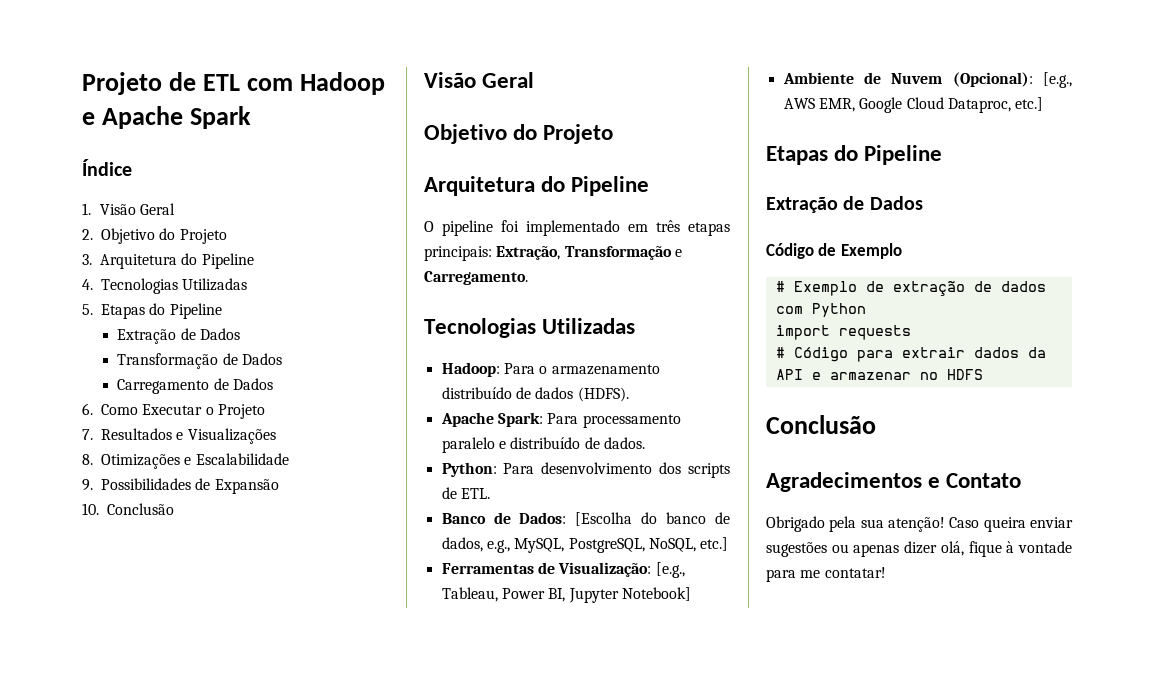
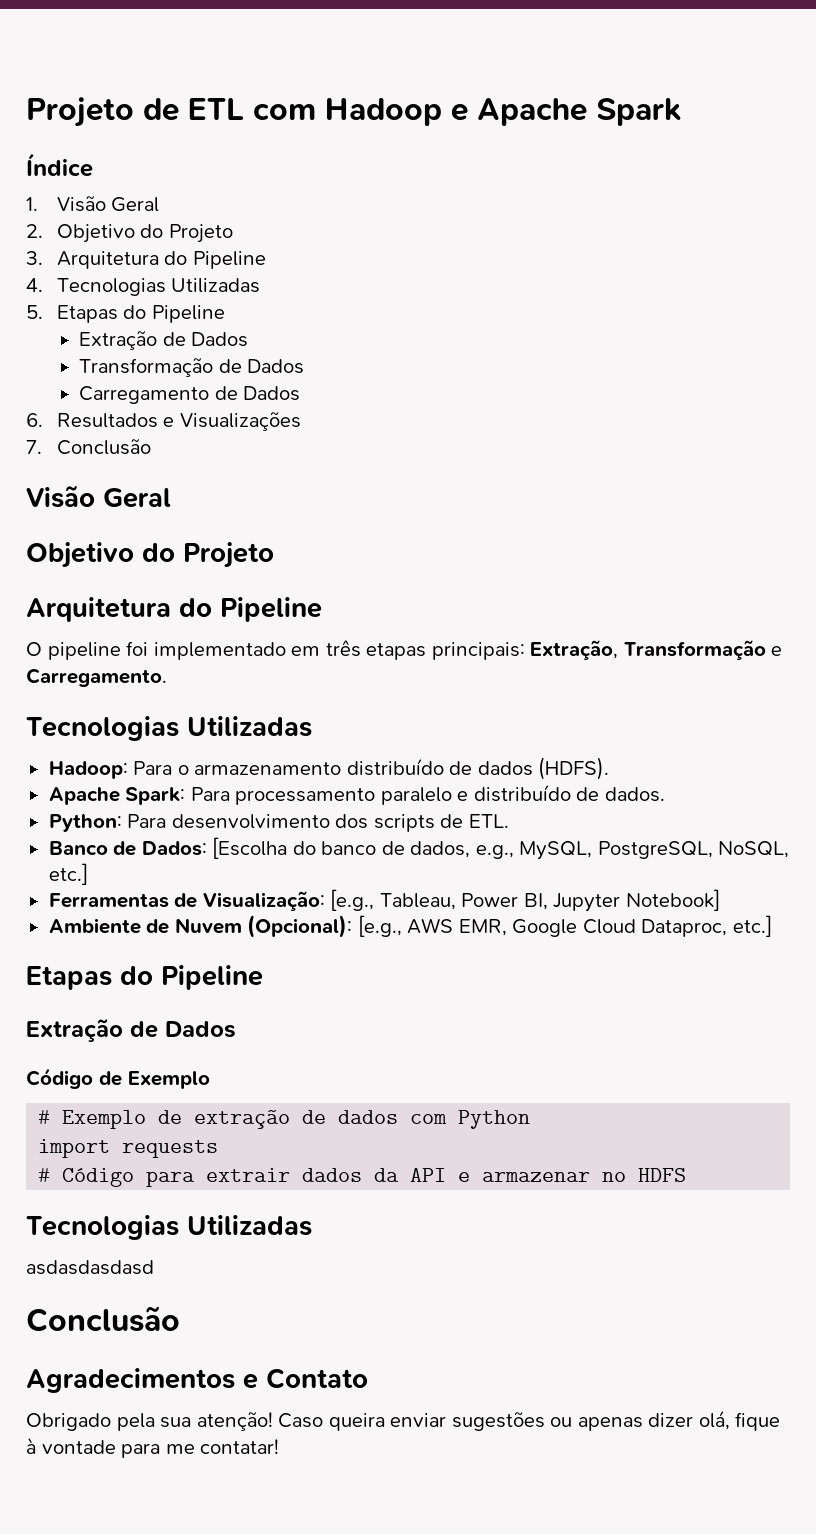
- 6. Como Executar o Projeto
- 7. Resultados e Visualizações
- 8. Otimizações e Escalabilidade
- 9. Possibilidades de Expansão
- 10. Conclusão
+ 6. Resultados e Visualizações
+ 7. Conclusão
  # Código para extrair dados da API e armazenar no HDFS
+ Tecnologias Utilizadas
+ asdasdasdasd

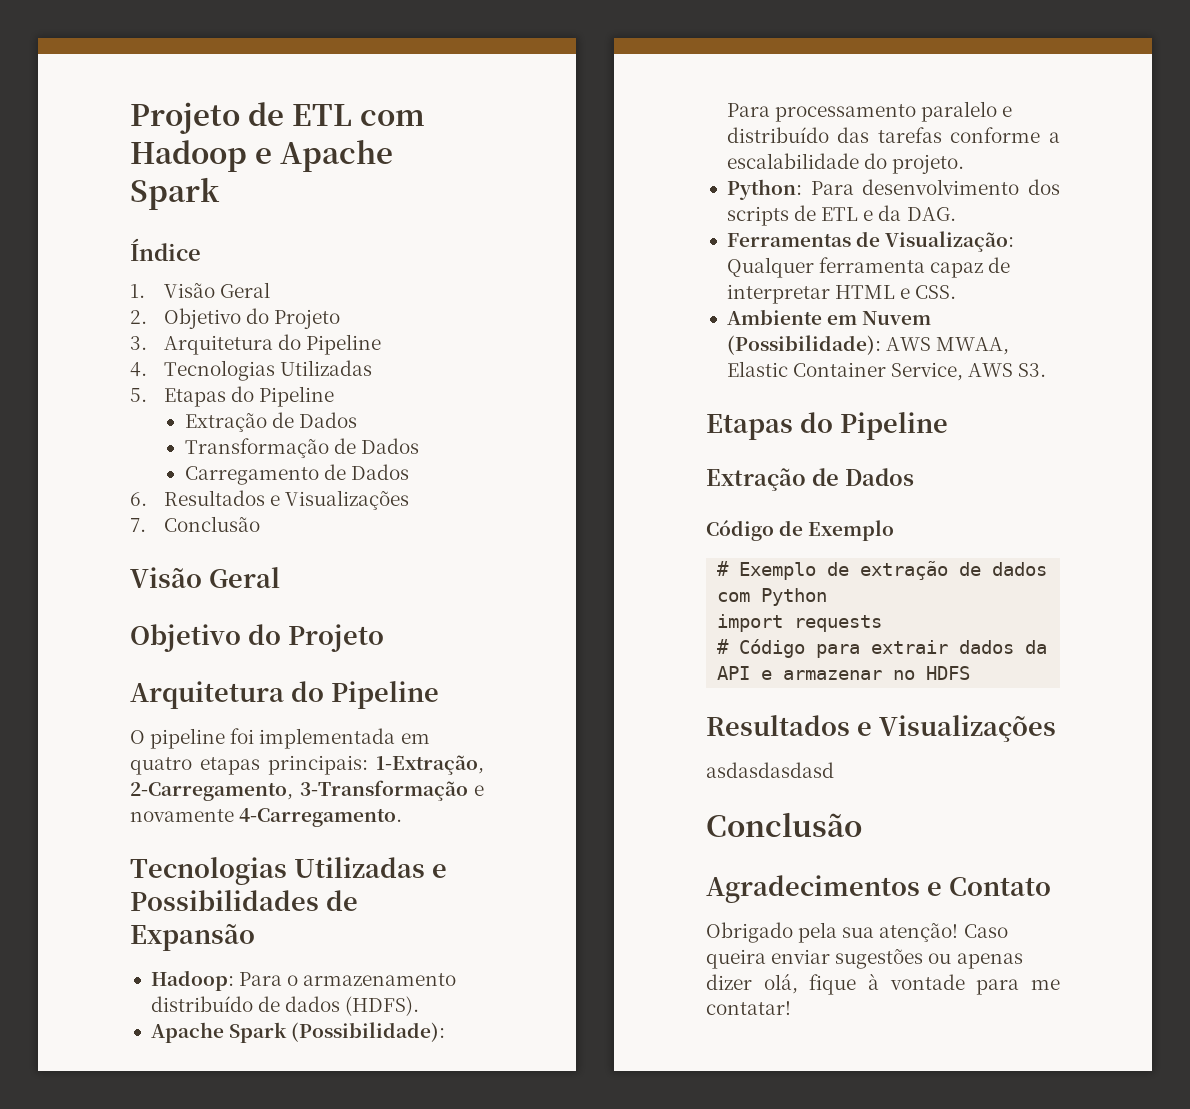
- O pipeline foi implementado em três etapas principais: Extração, Transformação e Carregamento.
- Tecnologias Utilizadas
+ O pipeline foi implementada em quatro etapas principais: 1-Extração, 2-Carregamento, 3-Transformação e novamente 4-Carregamento.
+ Tecnologias Utilizadas e Possibilidades de Expansão
- Apache Spark: Para processamento paralelo e distribuído de dados.
+ Apache Spark (Possibilidade): Para processamento paralelo e distribuído das tarefas conforme a escalabilidade do projeto.
- Python: Para desenvolvimento dos scripts de ETL.
- Banco de Dados: [Escolha do banco de dados, e.g., MySQL, PostgreSQL, NoSQL, etc.]
- Ferramentas de Visualização: [e.g., Tableau, Power BI, Jupyter Notebook]
- Ambiente de Nuvem (Opcional): [e.g., AWS EMR, Google Cloud Dataproc, etc.]
+ Python: Para desenvolvimento dos scripts de ETL e da DAG.
+ Ferramentas de Visualização: Qualquer ferramenta capaz de interpretar HTML e CSS.
+ Ambiente em Nuvem (Possibilidade): AWS MWAA, Elastic Container Service, AWS S3.
  # Código para extrair dados da API e armazenar no HDFS
- Tecnologias Utilizadas
+ Resultados e Visualizações

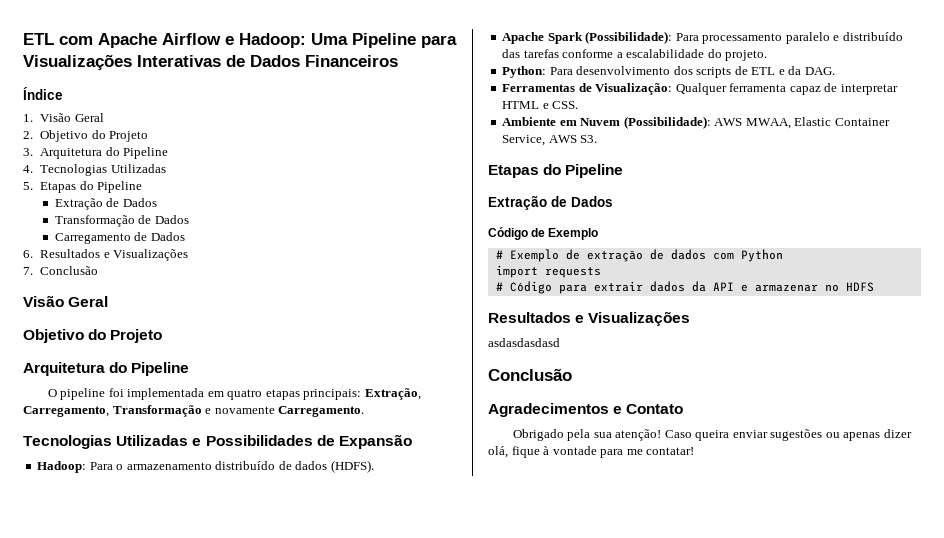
- Projeto de ETL com Hadoop e Apache Spark
+ ETL com Apache Airflow e Hadoop: Uma Pipeline para Visualizações Interativas de Dados Financeiros
- O pipeline foi implementada em quatro etapas principais: 1-Extração, 2-Carregamento, 3-Transformação e novamente 4-Carregamento.
+ O pipeline foi implementada em quatro etapas principais: Extração, Carregamento, Transformação e novamente Carregamento.

